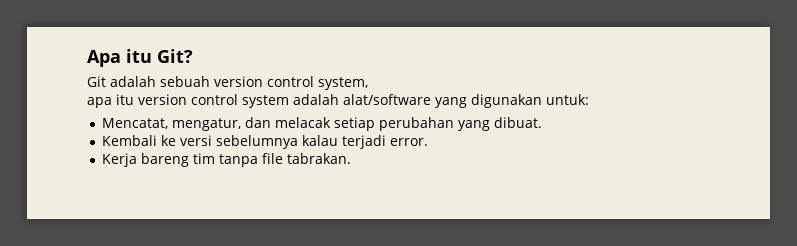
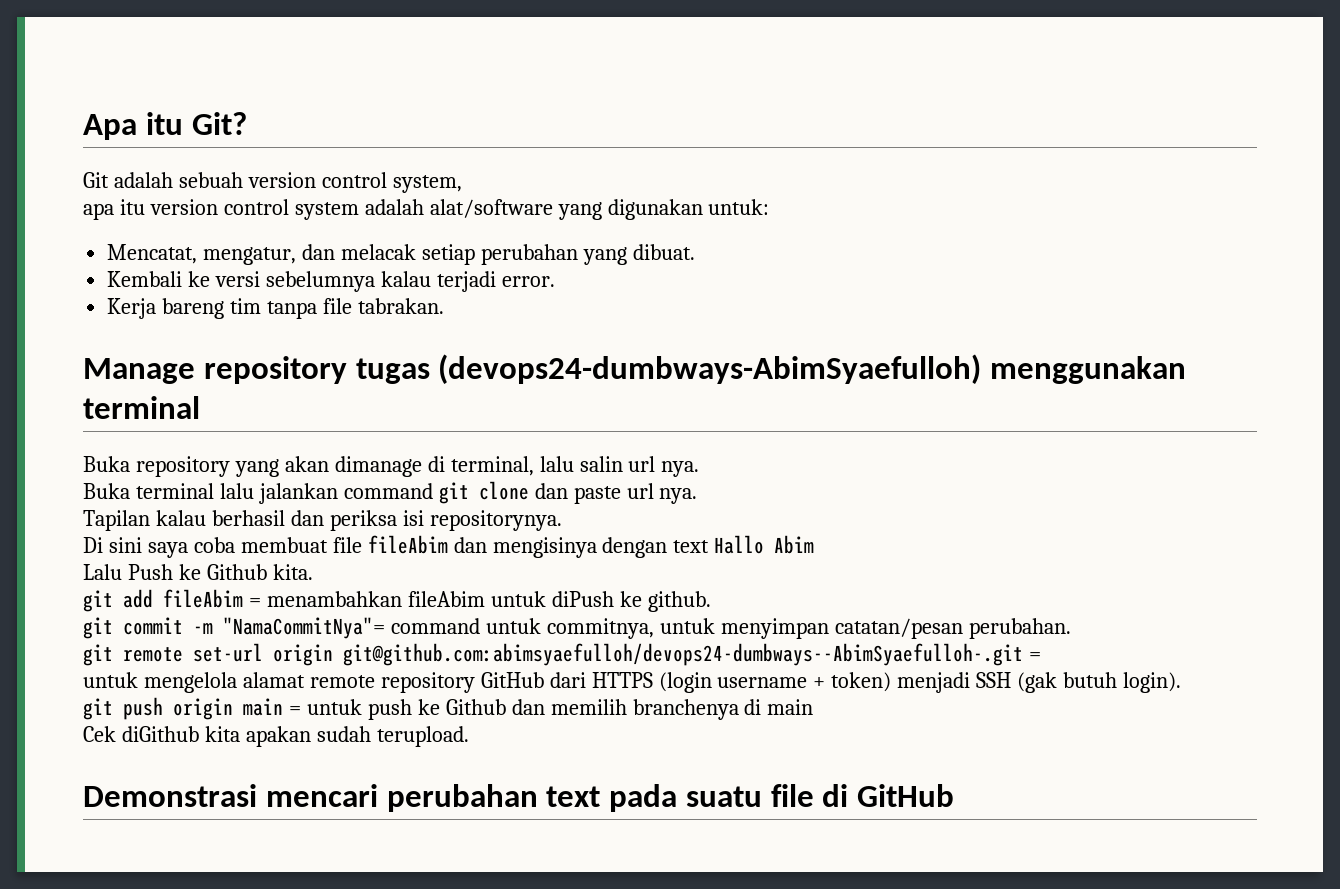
+ Manage repository tugas (devops24-dumbways-AbimSyaefulloh) menggunakan terminal
+ Buka repository yang akan dimanage di terminal, lalu salin url nya.
+ Buka terminal lalu jalankan command git clone dan paste url nya.
+ Tapilan kalau berhasil dan periksa isi repositorynya.
+ Di sini saya coba membuat file fileAbim dan mengisinya dengan text Hallo Abim
+ Lalu Push ke Github kita.
+ git add fileAbim = menambahkan fileAbim untuk diPush ke github.
+ git commit -m "NamaCommitNya"= command untuk commitnya, untuk menyimpan catatan/pesan perubahan.
+ git remote set-url origin git@github.com:abimsyaefulloh/devops24-dumbways--AbimSyaefulloh-.git =
+ untuk mengelola alamat remote repository GitHub dari HTTPS (login username + token) menjadi SSH (gak butuh login).
+ git push origin main = untuk push ke Github dan memilih branchenya di main
+ Cek diGithub kita apakan sudah terupload.
+ Demonstrasi mencari perubahan text pada suatu file di GitHub

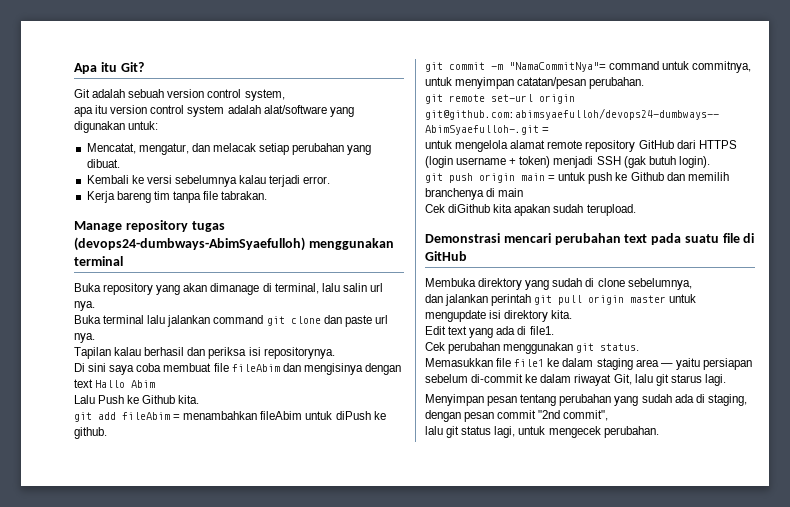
+ Membuka direktory yang sudah di clone sebelumnya,
+ dan jalankan perintah git pull origin master untuk mengupdate isi direktory kita.
+ Edit text yang ada di file1.
+ Cek perubahan menggunakan git status.
+ Memasukkan file file1 ke dalam staging area — yaitu persiapan sebelum di-commit ke dalam riwayat Git, lalu git starus lagi.
+ Menyimpan pesan tentang perubahan yang sudah ada di staging, dengan pesan commit "2nd commit",
+ lalu git status lagi, untuk mengecek perubahan.

